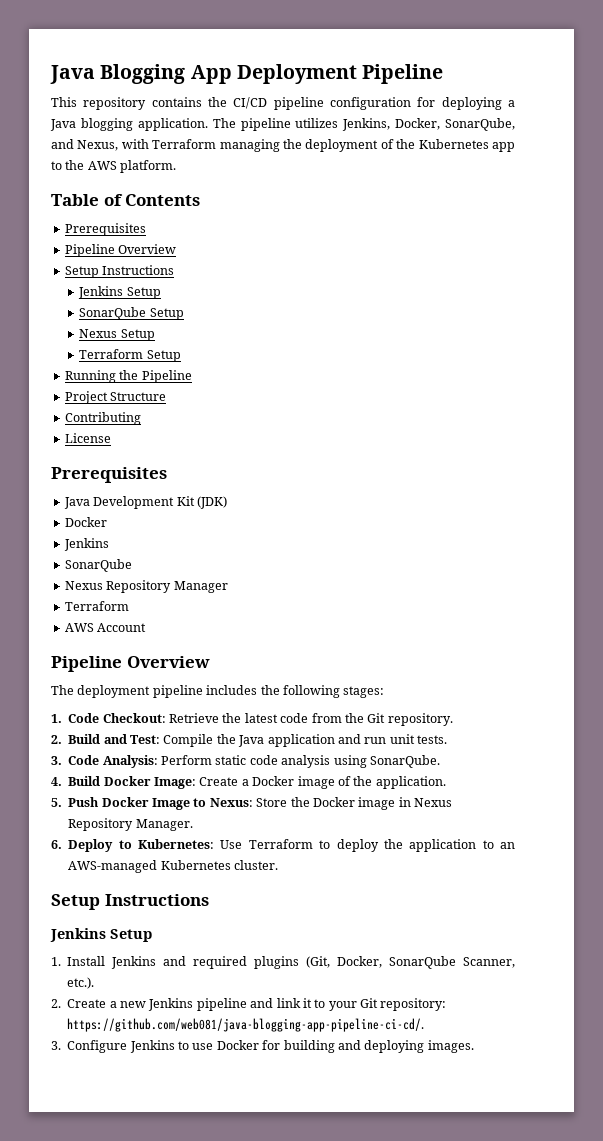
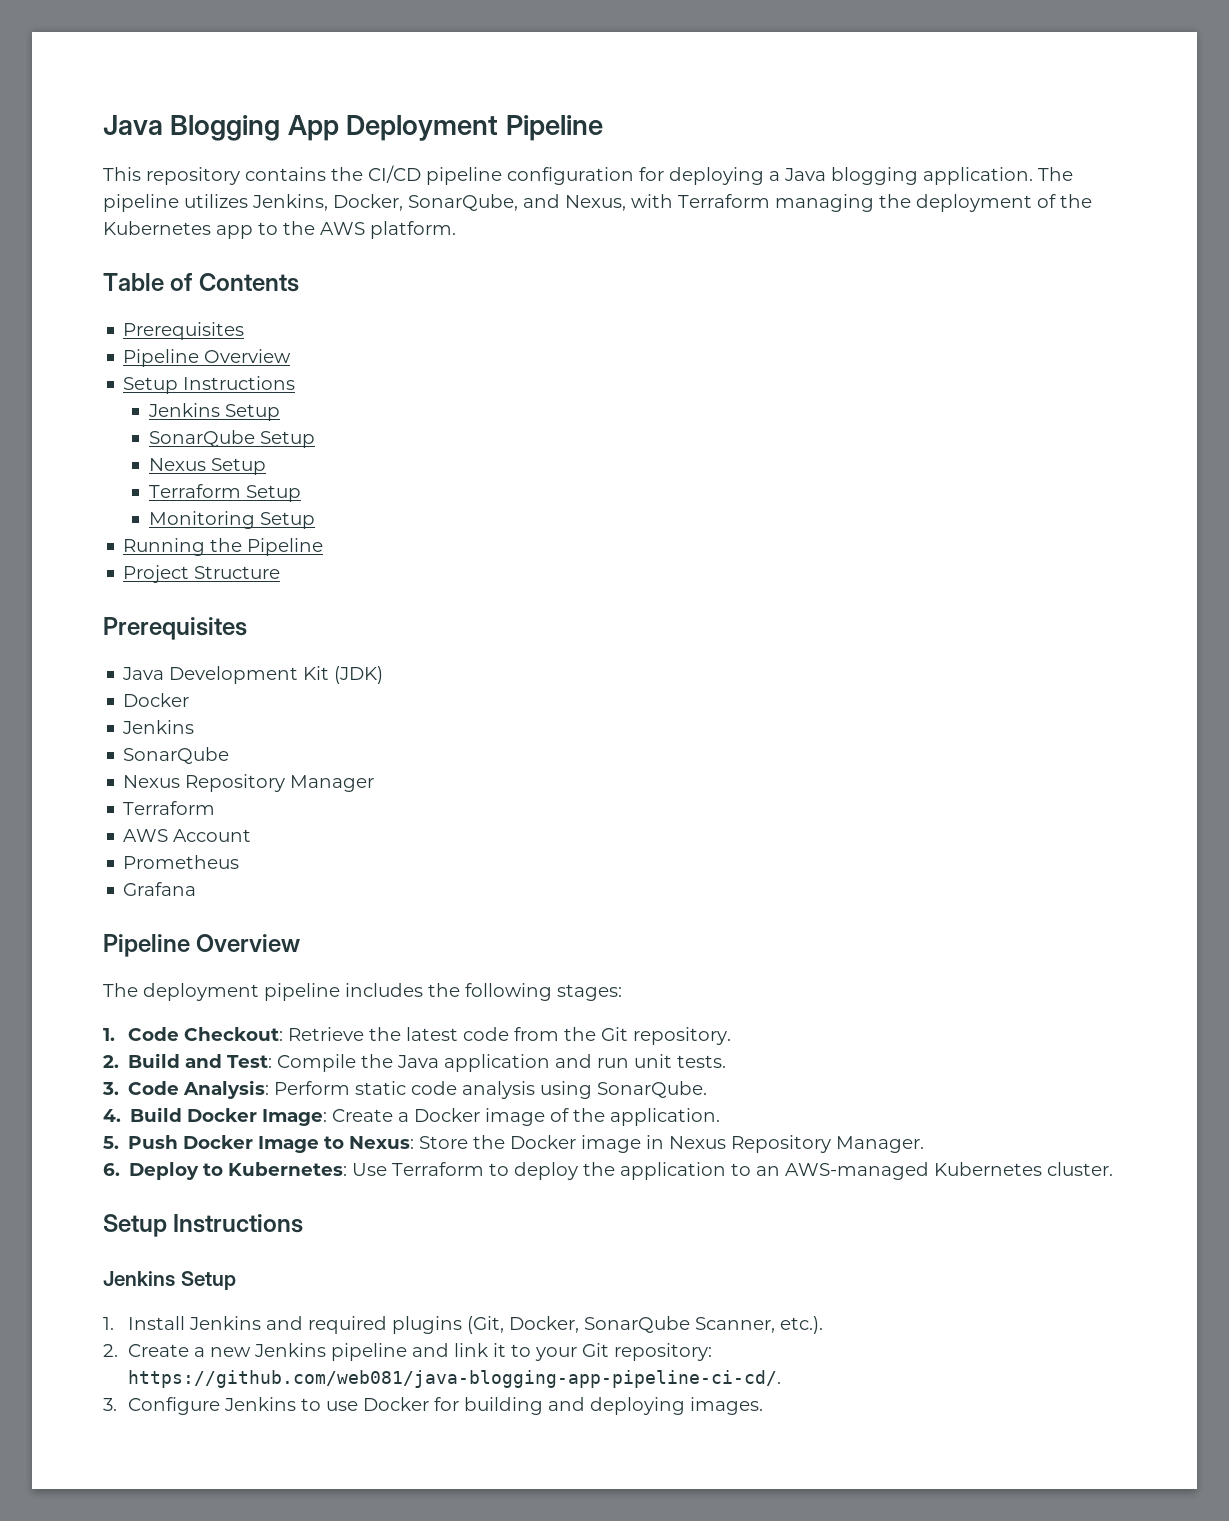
+ Monitoring Setup
- Contributing
- License
+ Prometheus
+ Grafana

